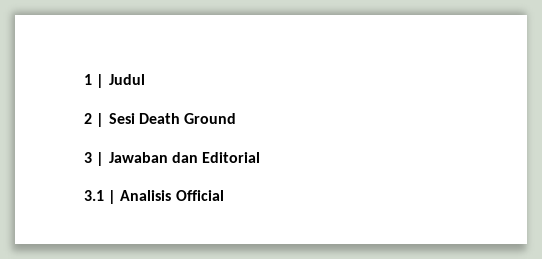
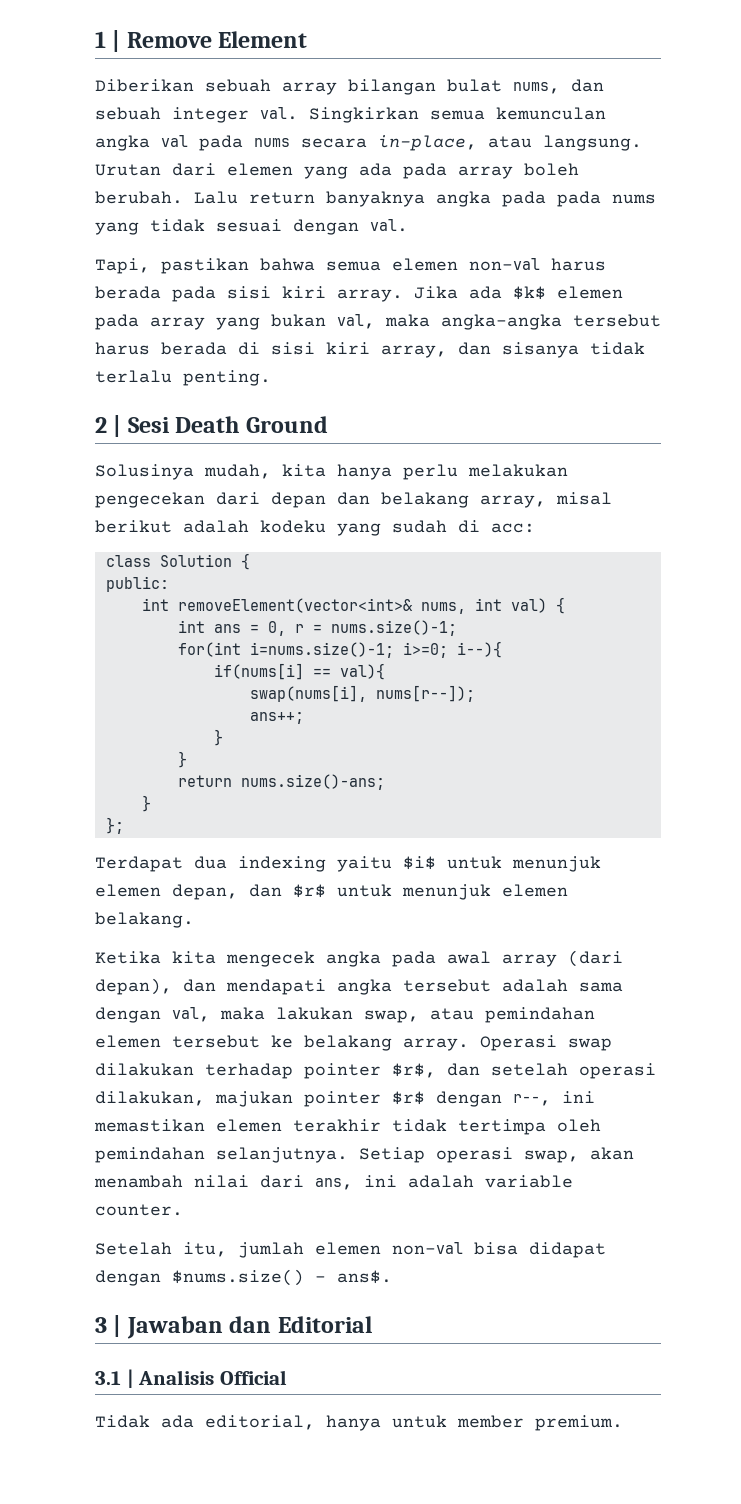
- 1 | Judul
+ 1 | Remove Element
+ Diberikan sebuah array bilangan bulat nums, dan sebuah integer val. Singkirkan semua kemunculan angka val pada nums secara in-place, atau langsung. Urutan dari elemen yang ada pada array boleh berubah. Lalu return banyaknya angka pada pada nums yang tidak sesuai dengan val.
+ Tapi, pastikan bahwa semua elemen non-val harus berada pada sisi kiri array. Jika ada $k$ elemen pada array yang bukan val, maka angka-angka tersebut harus berada di sisi kiri array, dan sisanya tidak terlalu penting.
+ Solusinya mudah, kita hanya perlu melakukan pengecekan dari depan dan belakang array, misal berikut adalah kodeku yang sudah di acc:
+ class Solution {
+ public:
+ int removeElement(vector<int>& nums, int val) {
+ int ans = 0, r = nums.size()-1;
+ for(int i=nums.size()-1; i>=0; i--){
+ if(nums[i] == val){
+ swap(nums[i], nums[r--]);
+ ans++;
+ }
+ }
+ return nums.size()-ans;
+ }
+ };
+ Terdapat dua indexing yaitu $i$ untuk menunjuk elemen depan, dan $r$ untuk menunjuk elemen belakang.
+ Ketika kita mengecek angka pada awal array (dari depan), dan mendapati angka tersebut adalah sama dengan val, maka lakukan swap, atau pemindahan elemen tersebut ke belakang array. Operasi swap dilakukan terhadap pointer $r$, dan setelah operasi dilakukan, majukan pointer $r$ dengan r--, ini memastikan elemen terakhir tidak tertimpa oleh pemindahan selanjutnya. Setiap operasi swap, akan menambah nilai dari ans, ini adalah variable counter.
+ Setelah itu, jumlah elemen non-val bisa didapat dengan $nums.size() - ans$.
+ Tidak ada editorial, hanya untuk member premium.

